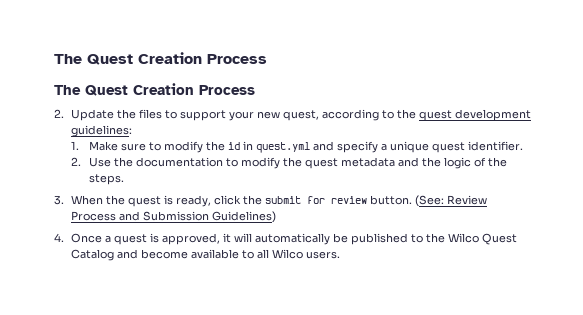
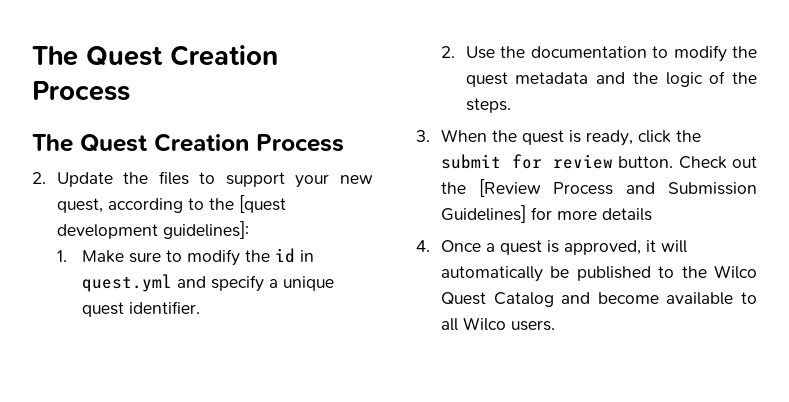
- 2. Update the files to support your new quest, according to the quest development guidelines:
+ 2. Update the files to support your new quest, according to the [quest development guidelines]:
- (See: Review Process and Submission Guidelines)
+ Check out the [Review Process and Submission Guidelines] for more details

